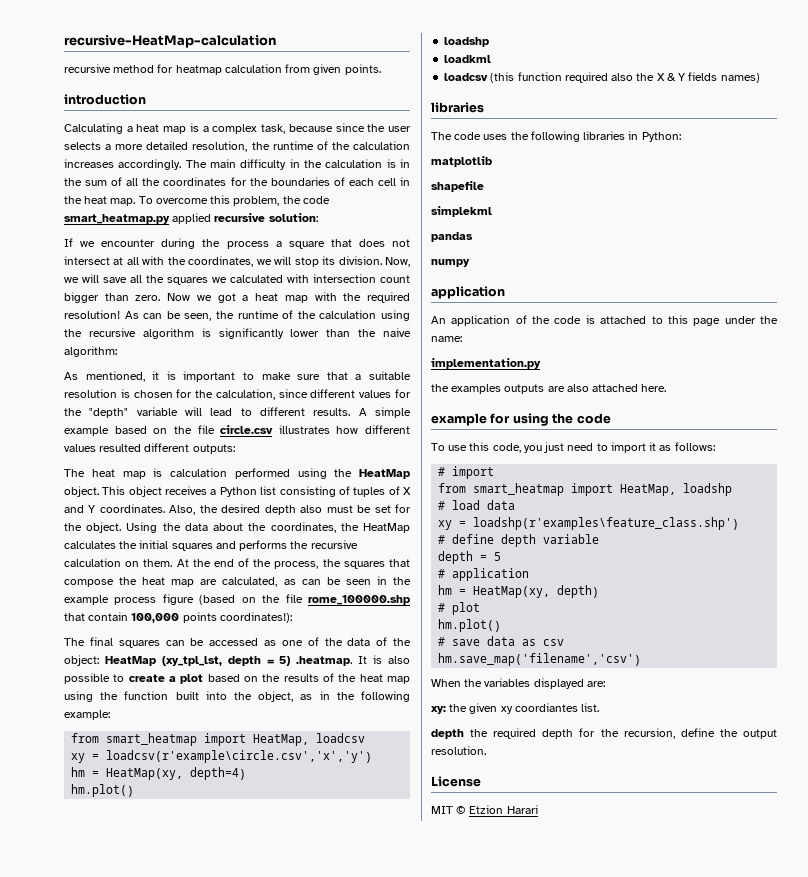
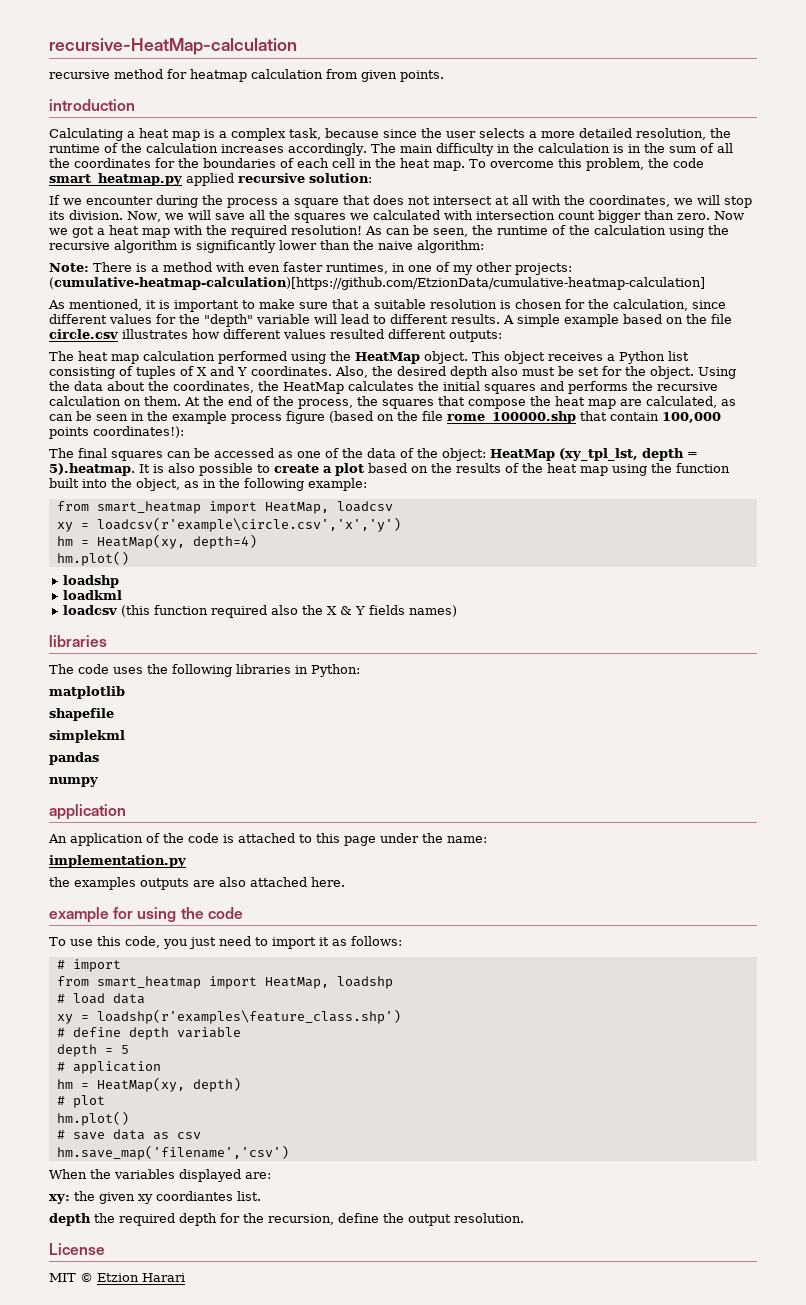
+ Note: There is a method with even faster runtimes, in one of my other projects: (cumulative-heatmap-calculation)[https://github.com/EtzionData/cumulative-heatmap-calculation]
- The heat map is calculation performed using the HeatMap object.
+ The heat map calculation performed using the HeatMap object.
- The final squares can be accessed as one of the data of the object: HeatMap (xy_tpl_lst, depth = 5) .heatmap. It is also possible to create a plot based on the results of the heat map using the function built into the object, as in the following example:
+ The final squares can be accessed as one of the data of the object: HeatMap (xy_tpl_lst, depth = 5).heatmap. It is also possible to create a plot based on the results of the heat map using the function built into the object, as in the following example:

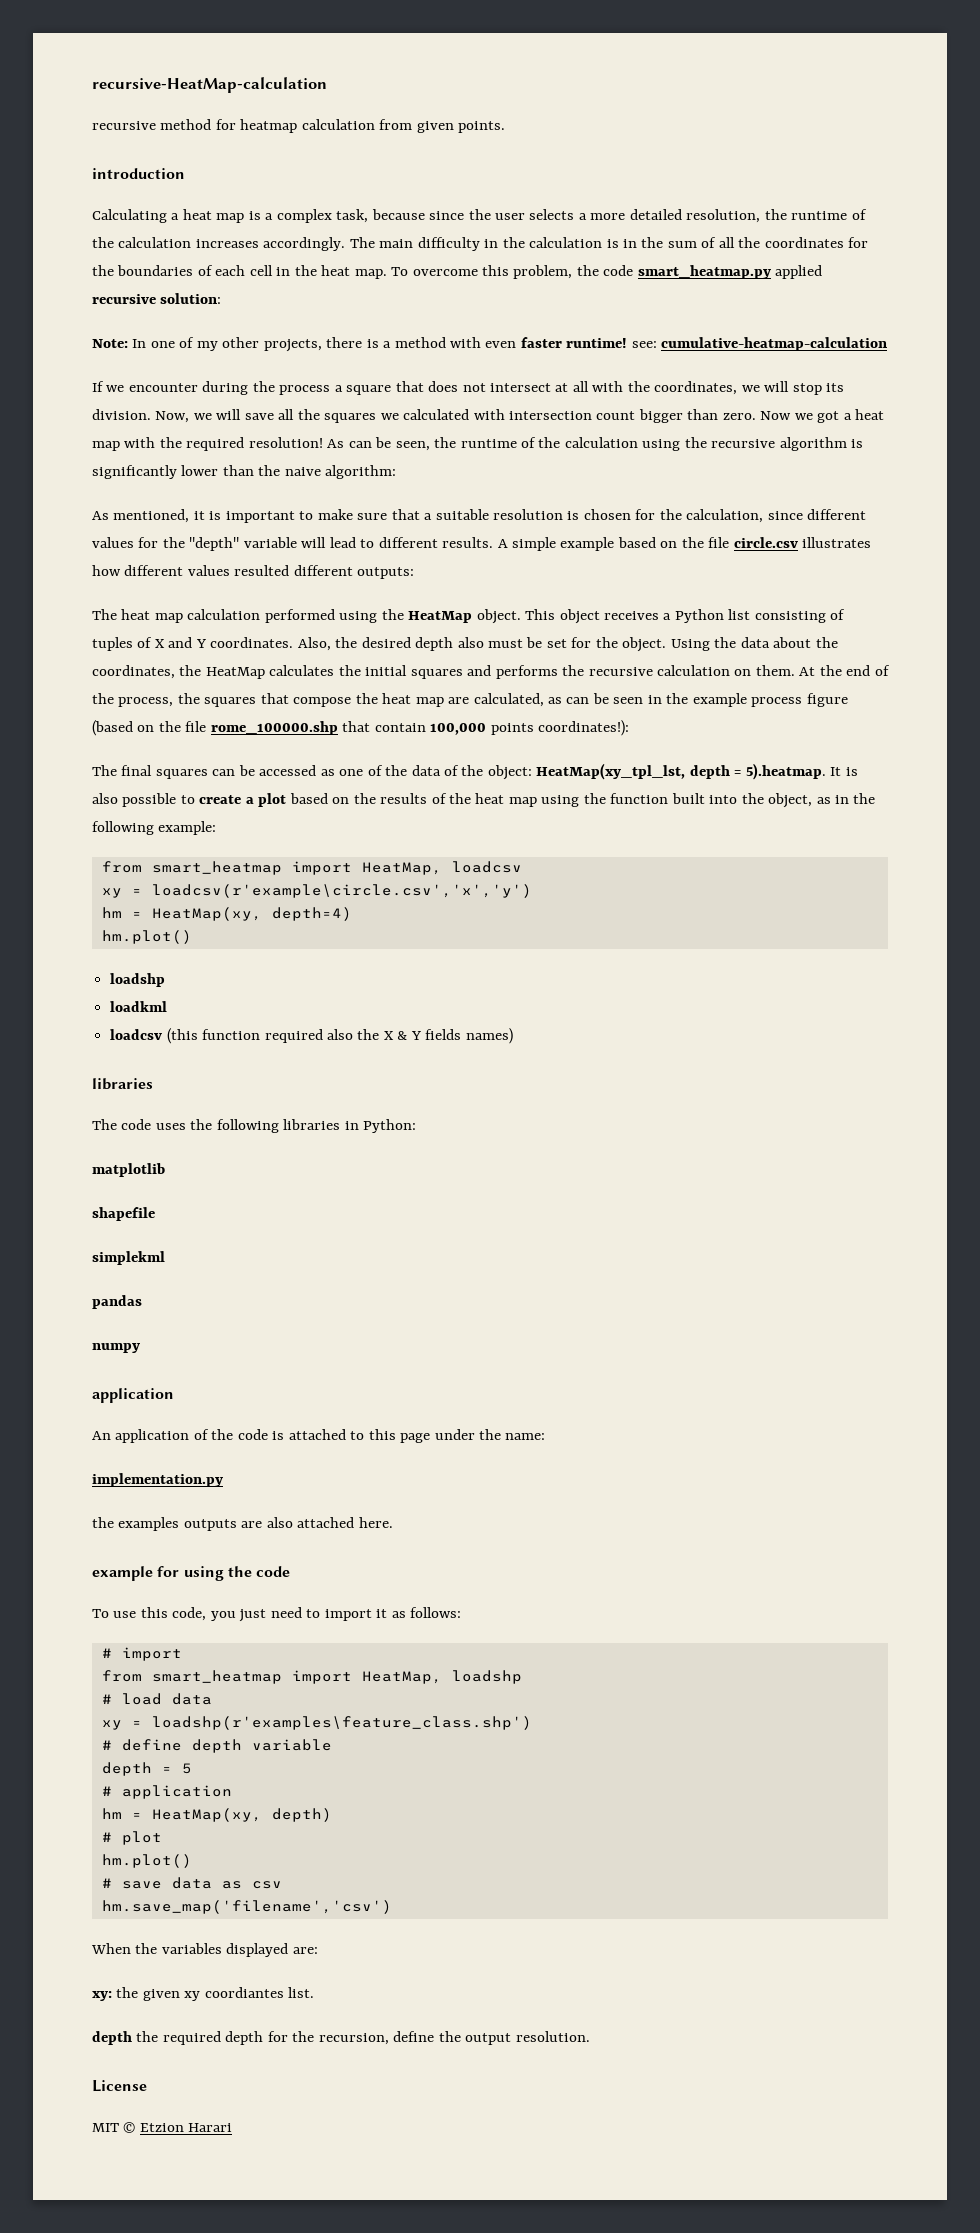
+ Note: In one of my other projects, there is a method with even faster runtime! see: cumulative-heatmap-calculation
- Note: There is a method with even faster runtimes, in one of my other projects: (cumulative-heatmap-calculation)[https://github.com/EtzionData/cumulative-heatmap-calculation]
- The final squares can be accessed as one of the data of the object: HeatMap (xy_tpl_lst, depth = 5).heatmap. It is also possible to create a plot based on the results of the heat map using the function built into the object, as in the following example:
+ The final squares can be accessed as one of the data of the object: HeatMap(xy_tpl_lst, depth = 5).heatmap. It is also possible to create a plot based on the results of the heat map using the function built into the object, as in the following example:

